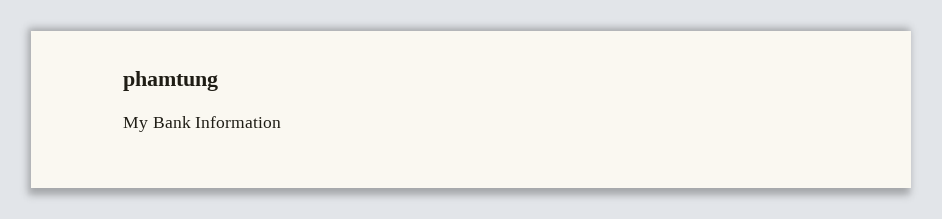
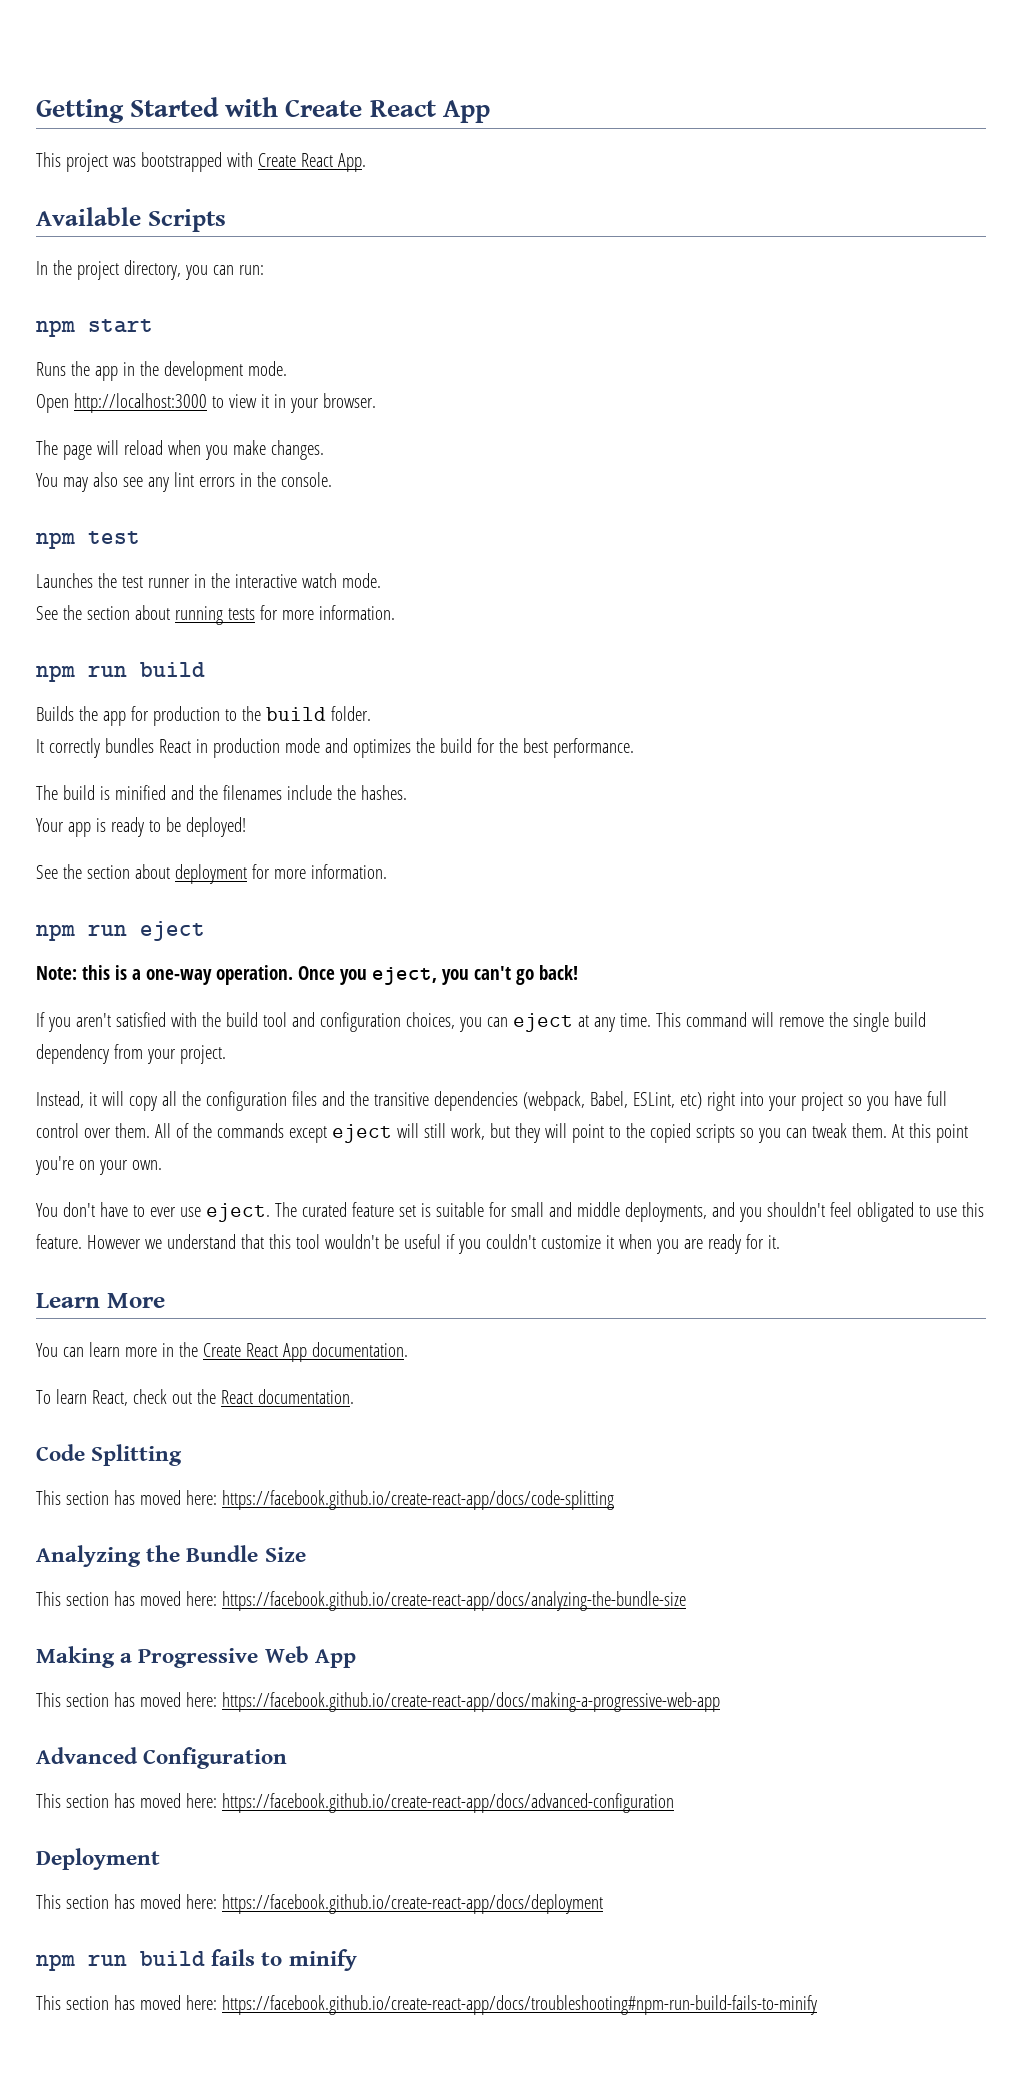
- phamtung
- My Bank Information
+ Getting Started with Create React App
+ This project was bootstrapped with Create React App.
+ Available Scripts
+ In the project directory, you can run:
+ npm start
+ Runs the app in the development mode.
+ Open http://localhost:3000 to view it in your browser.
+ The page will reload when you make changes.
+ You may also see any lint errors in the console.
+ npm test
+ Launches the test runner in the interactive watch mode.
+ See the section about running tests for more information.
+ npm run build
+ Builds the app for production to the build folder.
+ It correctly bundles React in production mode and optimizes the build for the best performance.
+ The build is minified and the filenames include the hashes.
+ Your app is ready to be deployed!
+ See the section about deployment for more information.
+ npm run eject
+ Note: this is a one-way operation. Once you eject, you can't go back!
+ If you aren't satisfied with the build tool and configuration choices, you can eject at any time. This command will remove the single build dependency from your project.
+ Instead, it will copy all the configuration files and the transitive dependencies (webpack, Babel, ESLint, etc) right into your project so you have full control over them. All of the commands except eject will still work, but they will point to the copied scripts so you can tweak them. At this point you're on your own.
+ You don't have to ever use eject. The curated feature set is suitable for small and middle deployments, and you shouldn't feel obligated to use this feature. However we understand that this tool wouldn't be useful if you couldn't customize it when you are ready for it.
+ Learn More
+ You can learn more in the Create React App documentation.
+ To learn React, check out the React documentation.
+ Code Splitting
+ This section has moved here: https://facebook.github.io/create-react-app/docs/code-splitting
+ Analyzing the Bundle Size
+ This section has moved here: https://facebook.github.io/create-react-app/docs/analyzing-the-bundle-size
+ Making a Progressive Web App
+ This section has moved here: https://facebook.github.io/create-react-app/docs/making-a-progressive-web-app
+ Advanced Configuration
+ This section has moved here: https://facebook.github.io/create-react-app/docs/advanced-configuration
+ Deployment
+ This section has moved here: https://facebook.github.io/create-react-app/docs/deployment
+ npm run build fails to minify
+ This section has moved here: https://facebook.github.io/create-react-app/docs/troubleshooting#npm-run-build-fails-to-minify

